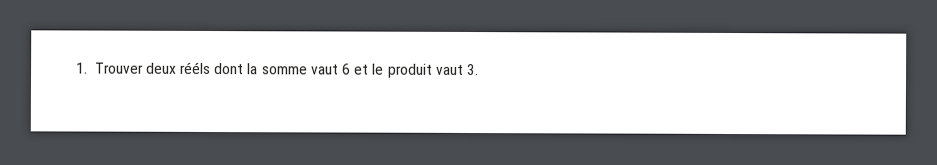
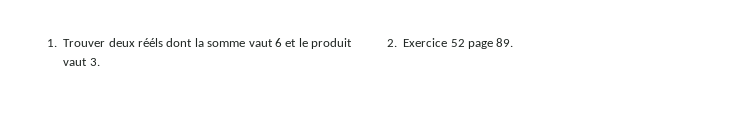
+ 2. Exercice 52 page 89.

